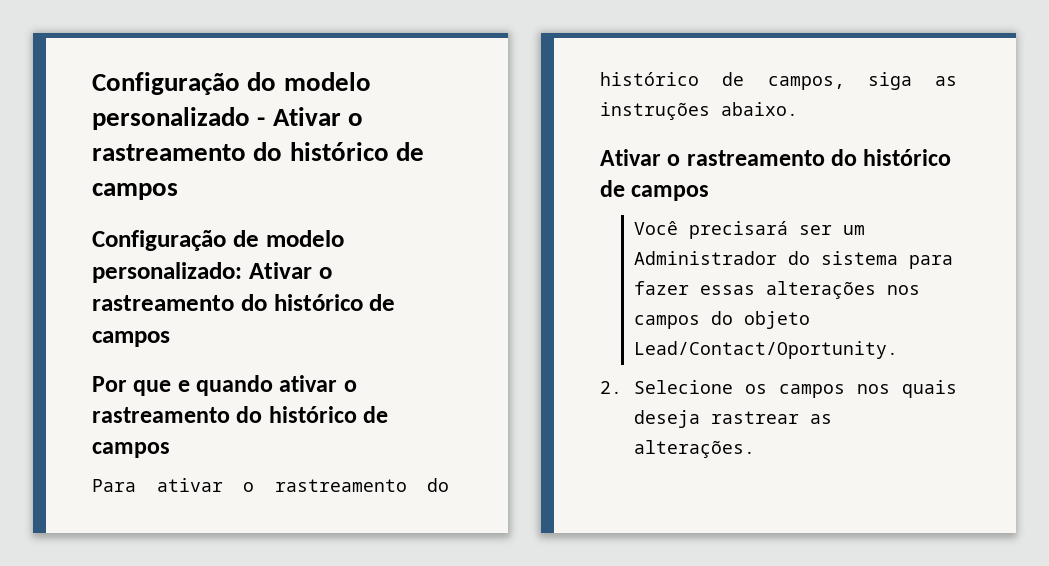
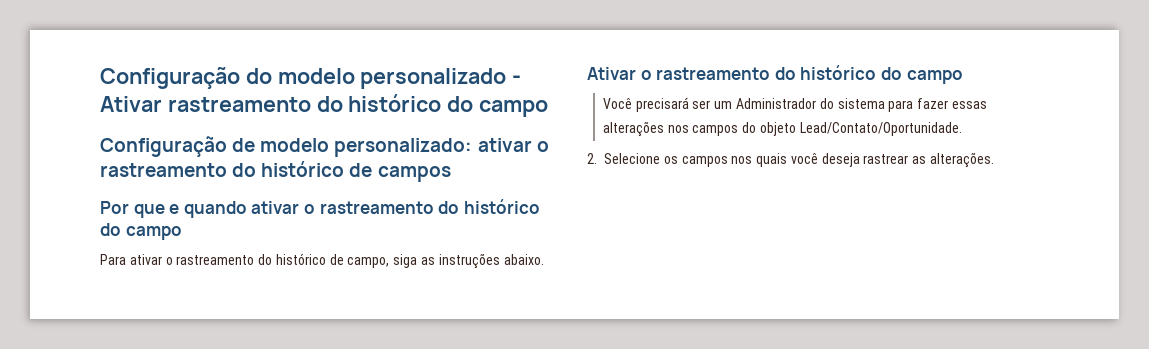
- Configuração do modelo personalizado - Ativar o rastreamento do histórico de campos
+ Configuração do modelo personalizado - Ativar rastreamento do histórico do campo
- Configuração de modelo personalizado: Ativar o rastreamento do histórico de campos
+ Configuração de modelo personalizado: ativar o rastreamento do histórico de campos
- Por que e quando ativar o rastreamento do histórico de campos
+ Por que e quando ativar o rastreamento do histórico do campo
- Para ativar o rastreamento do histórico de campos, siga as instruções abaixo.
- Ativar o rastreamento do histórico de campos
+ Para ativar o rastreamento do histórico de campo, siga as instruções abaixo.
+ Ativar o rastreamento do histórico do campo
- Você precisará ser um Administrador do sistema para fazer essas alterações nos campos do objeto Lead/Contact/Oportunity.
+ Você precisará ser um Administrador do sistema para fazer essas alterações nos campos do objeto Lead/Contato/Oportunidade.
- 2. Selecione os campos nos quais deseja rastrear as alterações.
+ 2. Selecione os campos nos quais você deseja rastrear as alterações.

